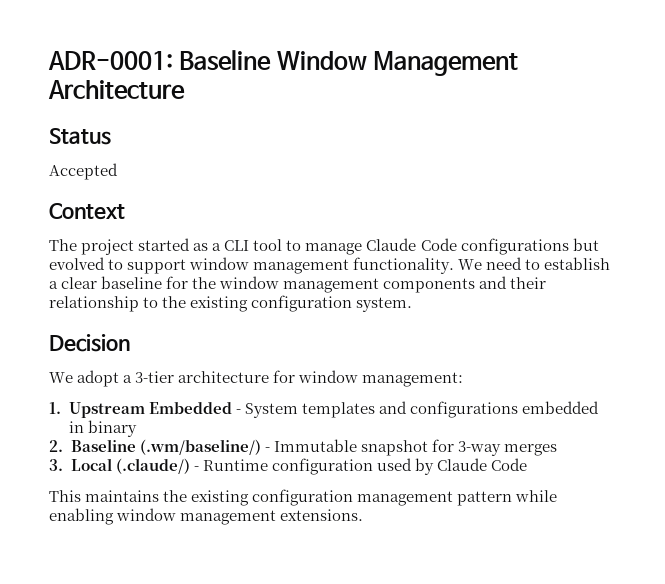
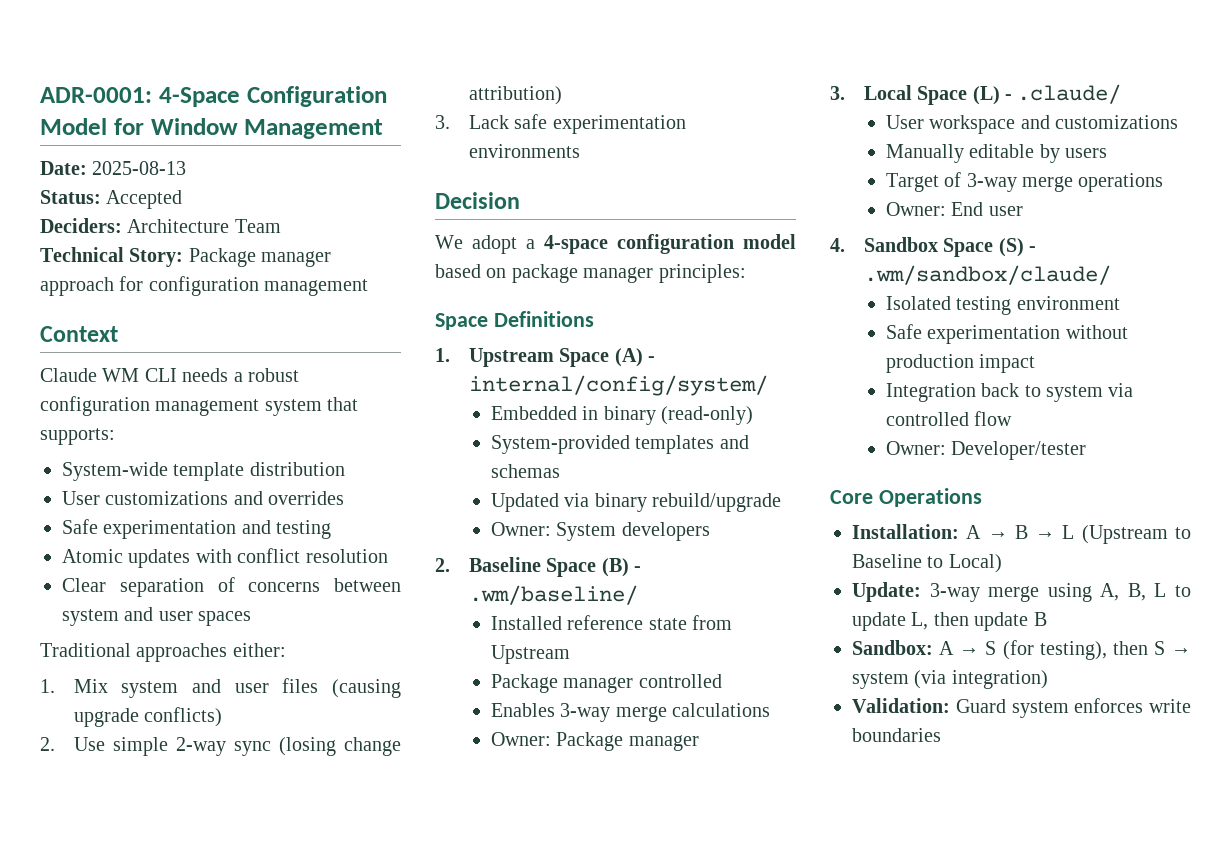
- ADR-0001: Baseline Window Management Architecture
- Status
- Accepted
+ ADR-0001: 4-Space Configuration Model for Window Management
+ Date: 2025-08-13
+ Status: Accepted
+ Deciders: Architecture Team
+ Technical Story: Package manager approach for configuration management
  Context
- The project started as a CLI tool to manage Claude Code configurations but evolved to support window management functionality. We need to establish a clear baseline for the window management components and their relationship to the existing configuration system.
+ Claude WM CLI needs a robust configuration management system that supports:
+ System-wide template distribution
+ User customizations and overrides
+ Safe experimentation and testing
+ Atomic updates with conflict resolution
+ Clear separation of concerns between system and user spaces
+ Traditional approaches either:
+ 1. Mix system and user files (causing upgrade conflicts)
+ 2. Use simple 2-way sync (losing change attribution)
+ 3. Lack safe experimentation environments
  Decision
- We adopt a 3-tier architecture for window management:
- 1. Upstream Embedded - System templates and configurations embedded in binary
- 2. Baseline (.wm/baseline/) - Immutable snapshot for 3-way merges
- 3. Local (.claude/) - Runtime configuration used by Claude Code
- This maintains the existing configuration management pattern while enabling window management extensions.
+ We adopt a 4-space configuration model based on package manager principles:
+ Space Definitions
+ 1. Upstream Space (A) - internal/config/system/
+ Embedded in binary (read-only)
+ System-provided templates and schemas
+ Updated via binary rebuild/upgrade
+ Owner: System developers
+ 2. Baseline Space (B) - .wm/baseline/
+ Installed reference state from Upstream
+ Package manager controlled
+ Enables 3-way merge calculations
+ Owner: Package manager
+ 3. Local Space (L) - .claude/
+ User workspace and customizations
+ Manually editable by users
+ Target of 3-way merge operations
+ Owner: End user
+ 4. Sandbox Space (S) - .wm/sandbox/claude/
+ Isolated testing environment
+ Safe experimentation without production impact
+ Integration back to system via controlled flow
+ Owner: Developer/tester
+ Core Operations
+ Installation: A → B → L (Upstream to Baseline to Local)
+ Update: 3-way merge using A, B, L to update L, then update B
+ Sandbox: A → S (for testing), then S → system (via integration)
+ Validation: Guard system enforces write boundaries

